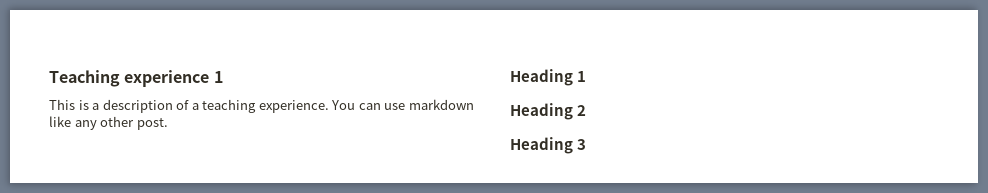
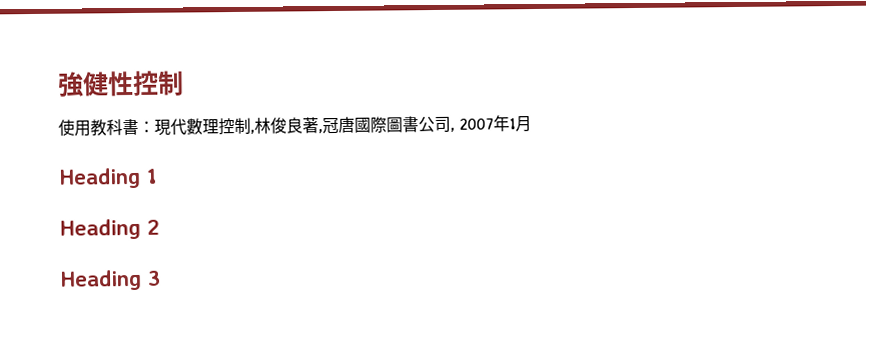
- Teaching experience 1
- This is a description of a teaching experience. You can use markdown like any other post.
+ 強健性控制
+ 使用教科書：現代數理控制,林俊良著,冠唐國際圖書公司, 2007年1月

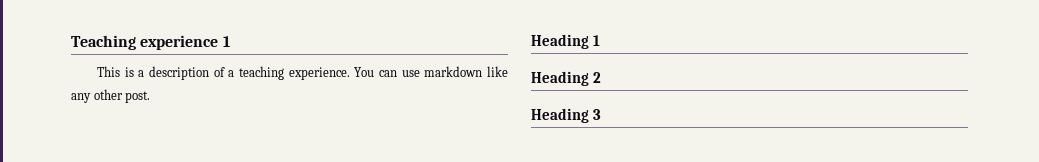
- 強健性控制
- 使用教科書：現代數理控制,林俊良著,冠唐國際圖書公司, 2007年1月
+ Teaching experience 1
+ This is a description of a teaching experience. You can use markdown like any other post.

